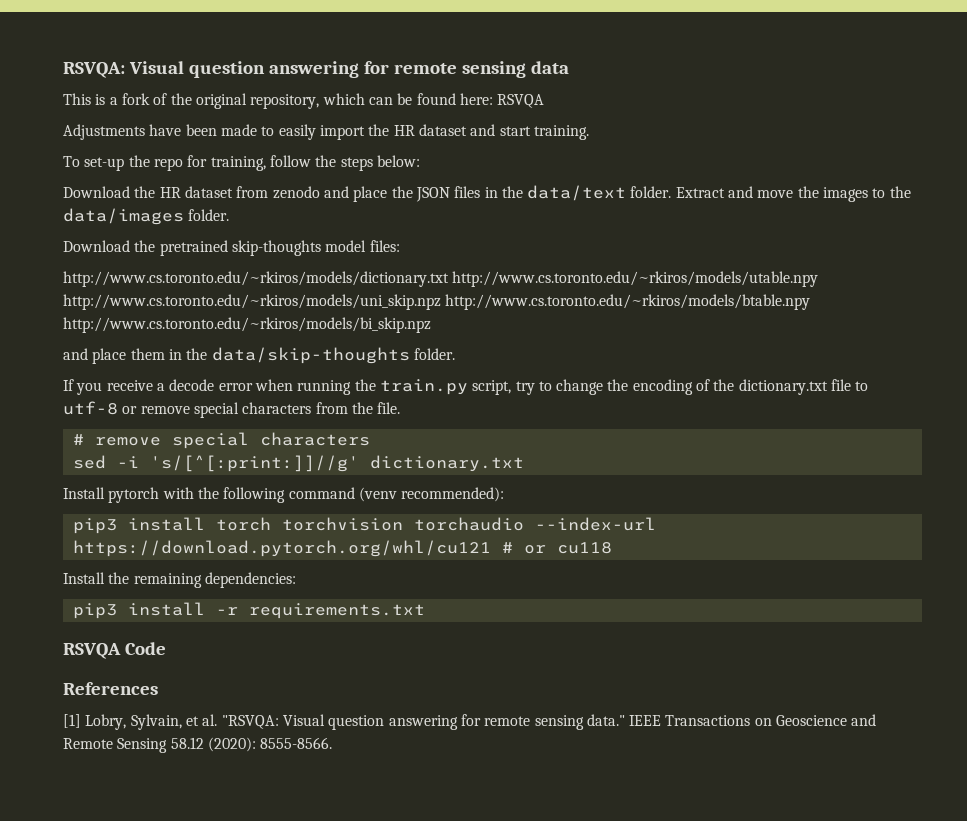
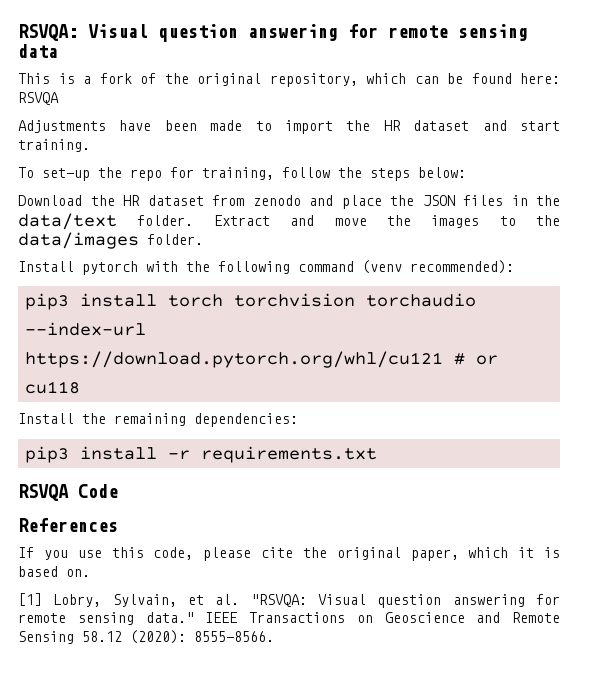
- Adjustments have been made to easily import the HR dataset and start training.
+ Adjustments have been made to import the HR dataset and start training.
- Download the pretrained skip-thoughts model files:
- http://www.cs.toronto.edu/~rkiros/models/dictionary.txt http://www.cs.toronto.edu/~rkiros/models/utable.npy http://www.cs.toronto.edu/~rkiros/models/uni_skip.npz http://www.cs.toronto.edu/~rkiros/models/btable.npy http://www.cs.toronto.edu/~rkiros/models/bi_skip.npz
- and place them in the data/skip-thoughts folder.
- If you receive a decode error when running the train.py script, try to change the encoding of the dictionary.txt file to utf-8 or remove special characters from the file.
- # remove special characters
- sed -i 's/[^[:print:]]//g' dictionary.txt
+ If you use this code, please cite the original paper, which it is based on.

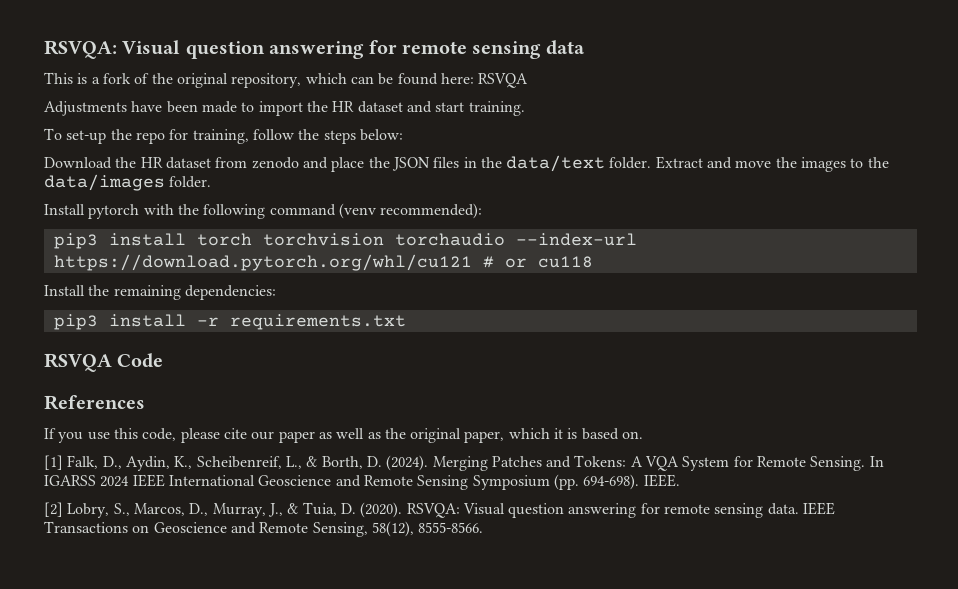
- If you use this code, please cite the original paper, which it is based on.
+ If you use this code, please cite our paper as well as the original paper, which it is based on.
- [1] Lobry, Sylvain, et al. "RSVQA: Visual question answering for remote sensing data."
+ [1] Falk, D., Aydin, K., Scheibenreif, L., & Borth, D. (2024). Merging Patches and Tokens: A VQA System for Remote Sensing. In IGARSS 2024 IEEE International Geoscience and Remote Sensing Symposium (pp. 694-698). IEEE.
+ [2] Lobry, S., Marcos, D., Murray, J., & Tuia, D. (2020). RSVQA: Visual question answering for remote sensing data.
- IEEE Transactions on Geoscience and Remote Sensing 58.12 (2020): 8555-8566.
+ IEEE Transactions on Geoscience and Remote Sensing, 58(12), 8555-8566.

